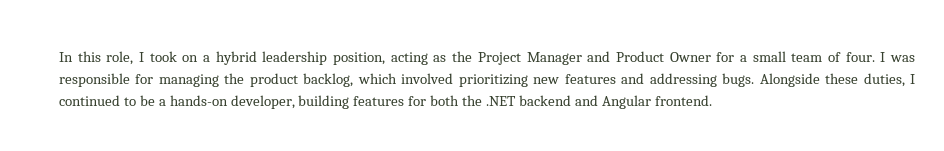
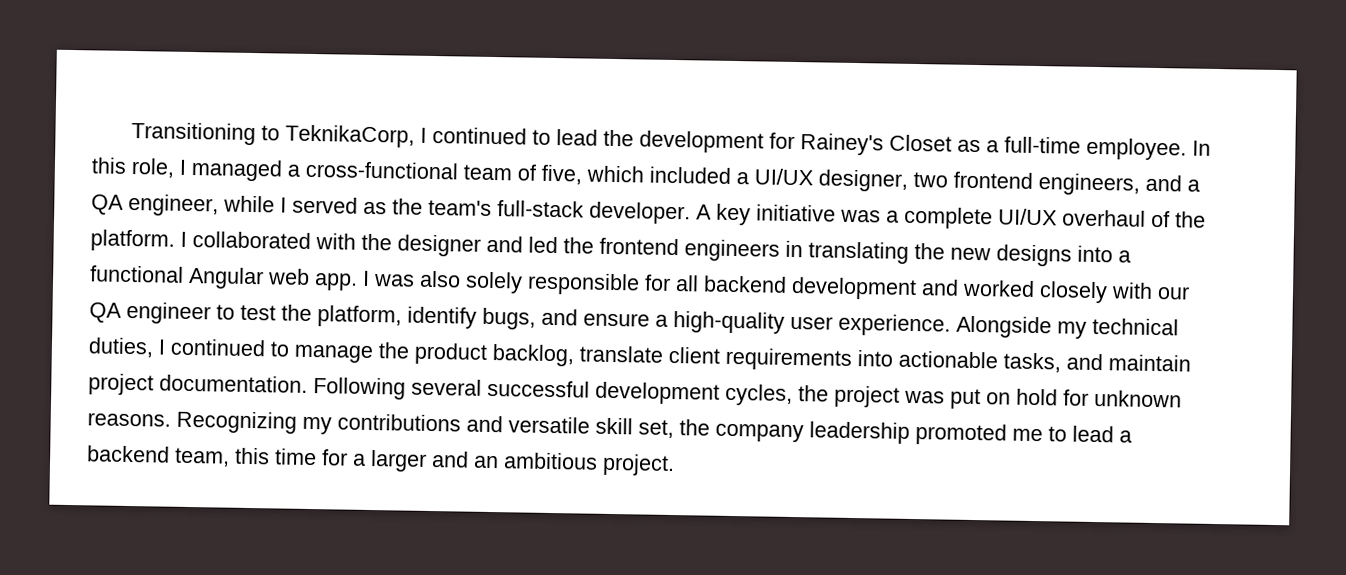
- In this role, I took on a hybrid leadership position, acting as the Project Manager and Product Owner for a small team of four. I was responsible for managing the product backlog, which involved prioritizing new features and addressing bugs. Alongside these duties, I continued to be a hands-on developer, building features for both the .NET backend and Angular frontend.
+ Transitioning to TeknikaCorp, I continued to lead the development for Rainey's Closet as a full-time employee. In this role, I managed a cross-functional team of five, which included a UI/UX designer, two frontend engineers, and a QA engineer, while I served as the team's full-stack developer. A key initiative was a complete UI/UX overhaul of the platform. I collaborated with the designer and led the frontend engineers in translating the new designs into a functional Angular web app. I was also solely responsible for all backend development and worked closely with our QA engineer to test the platform, identify bugs, and ensure a high-quality user experience. Alongside my technical duties, I continued to manage the product backlog, translate client requirements into actionable tasks, and maintain project documentation. Following several successful development cycles, the project was put on hold for unknown reasons. Recognizing my contributions and versatile skill set, the company leadership promoted me to lead a backend team, this time for a larger and an ambitious project.

